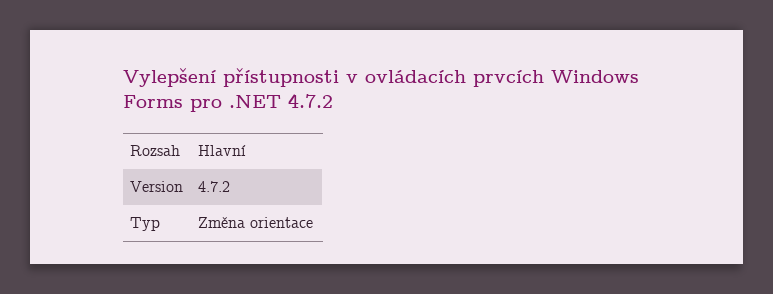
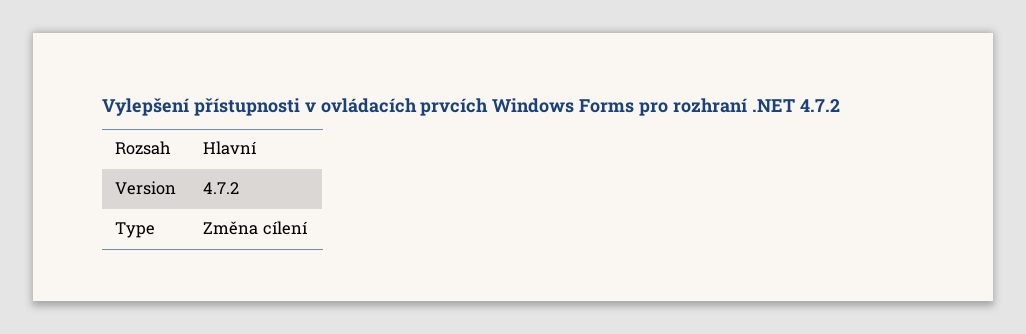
- Vylepšení přístupnosti v ovládacích prvcích Windows Forms pro .NET 4.7.2
+ Vylepšení přístupnosti v ovládacích prvcích Windows Forms pro rozhraní .NET 4.7.2
- Typ | Změna orientace
+ Type | Změna cílení

